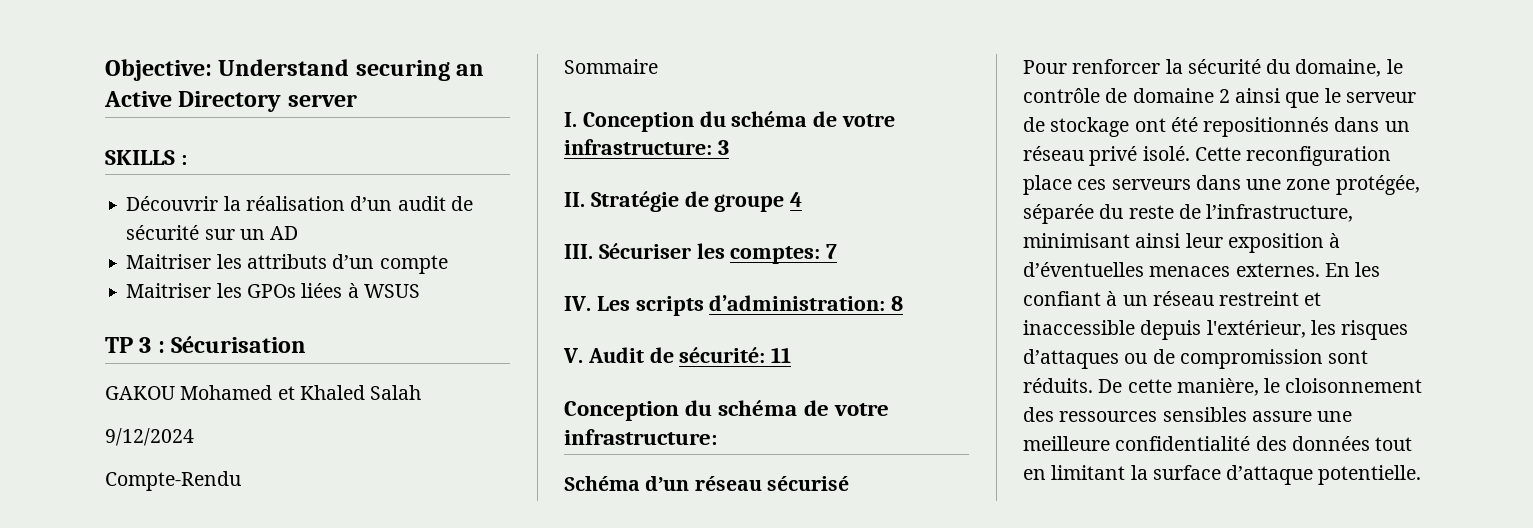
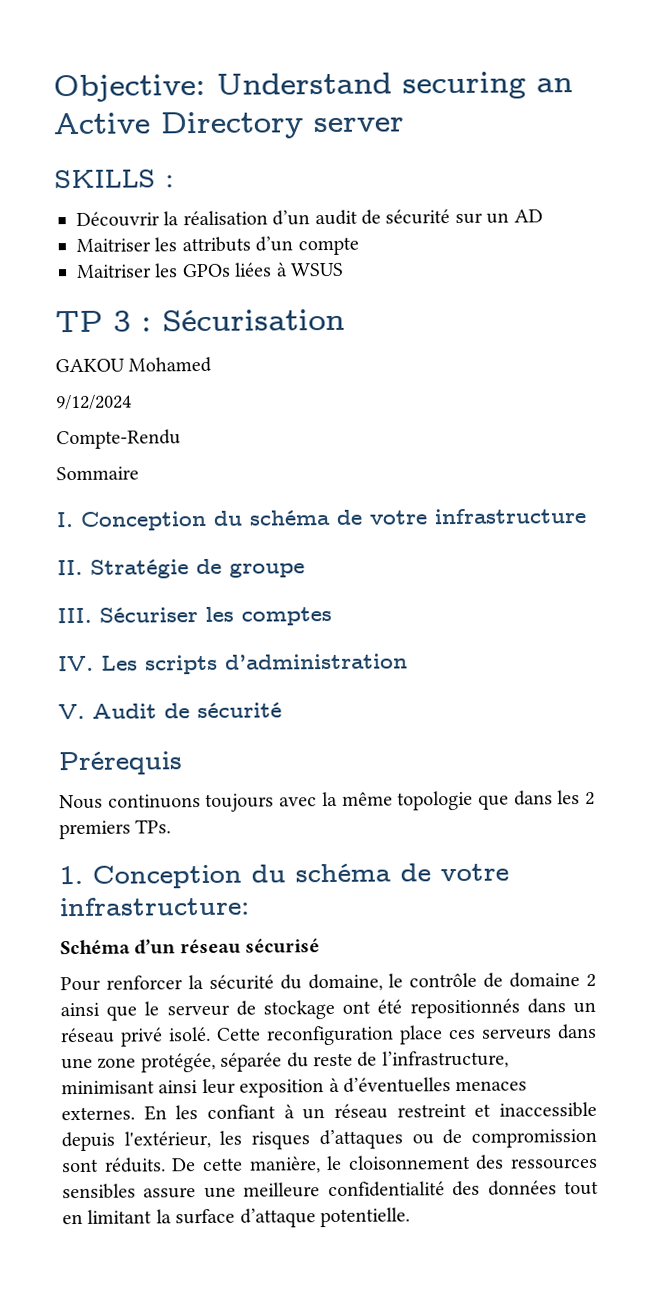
- GAKOU Mohamed et Khaled Salah
+ GAKOU Mohamed
- I. Conception du schéma de votre infrastructure: 3
+ I. Conception du schéma de votre infrastructure
- II. Stratégie de groupe 4
+ II. Stratégie de groupe
- III. Sécuriser les comptes: 7
+ III. Sécuriser les comptes
- IV. Les scripts d’administration: 8
+ IV. Les scripts d’administration
- V. Audit de sécurité: 11
- Conception du schéma de votre infrastructure:
+ V. Audit de sécurité
+ Prérequis
+ Nous continuons toujours avec la même topologie que dans les 2 premiers TPs.
+ 1. Conception du schéma de votre infrastructure:

